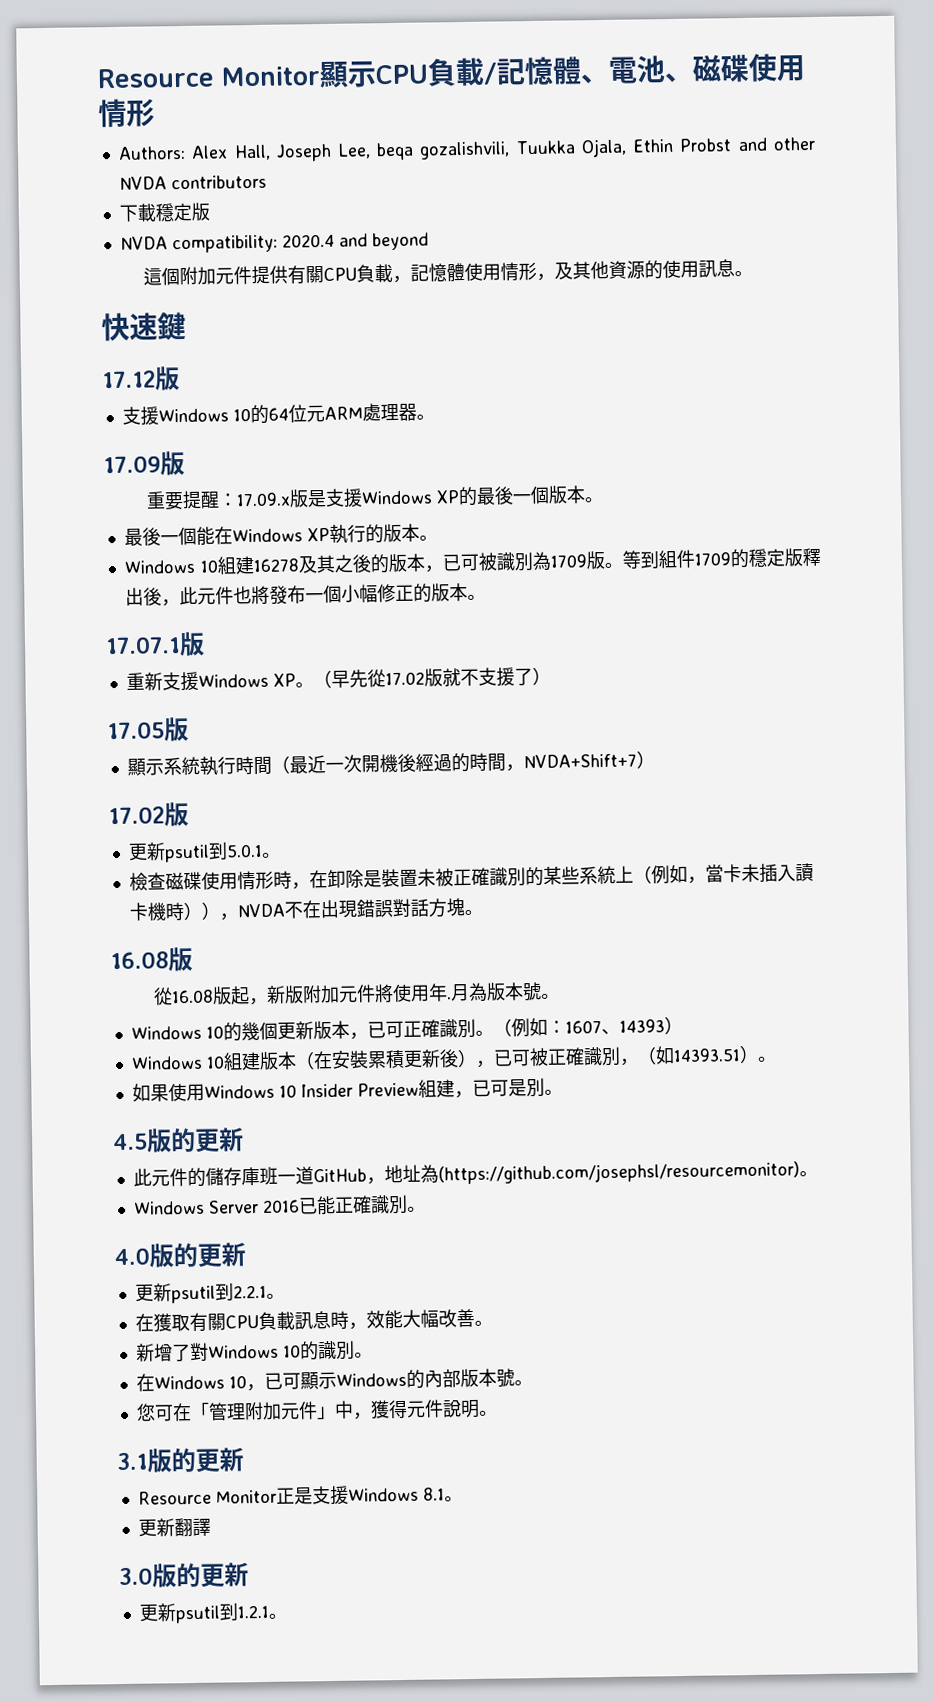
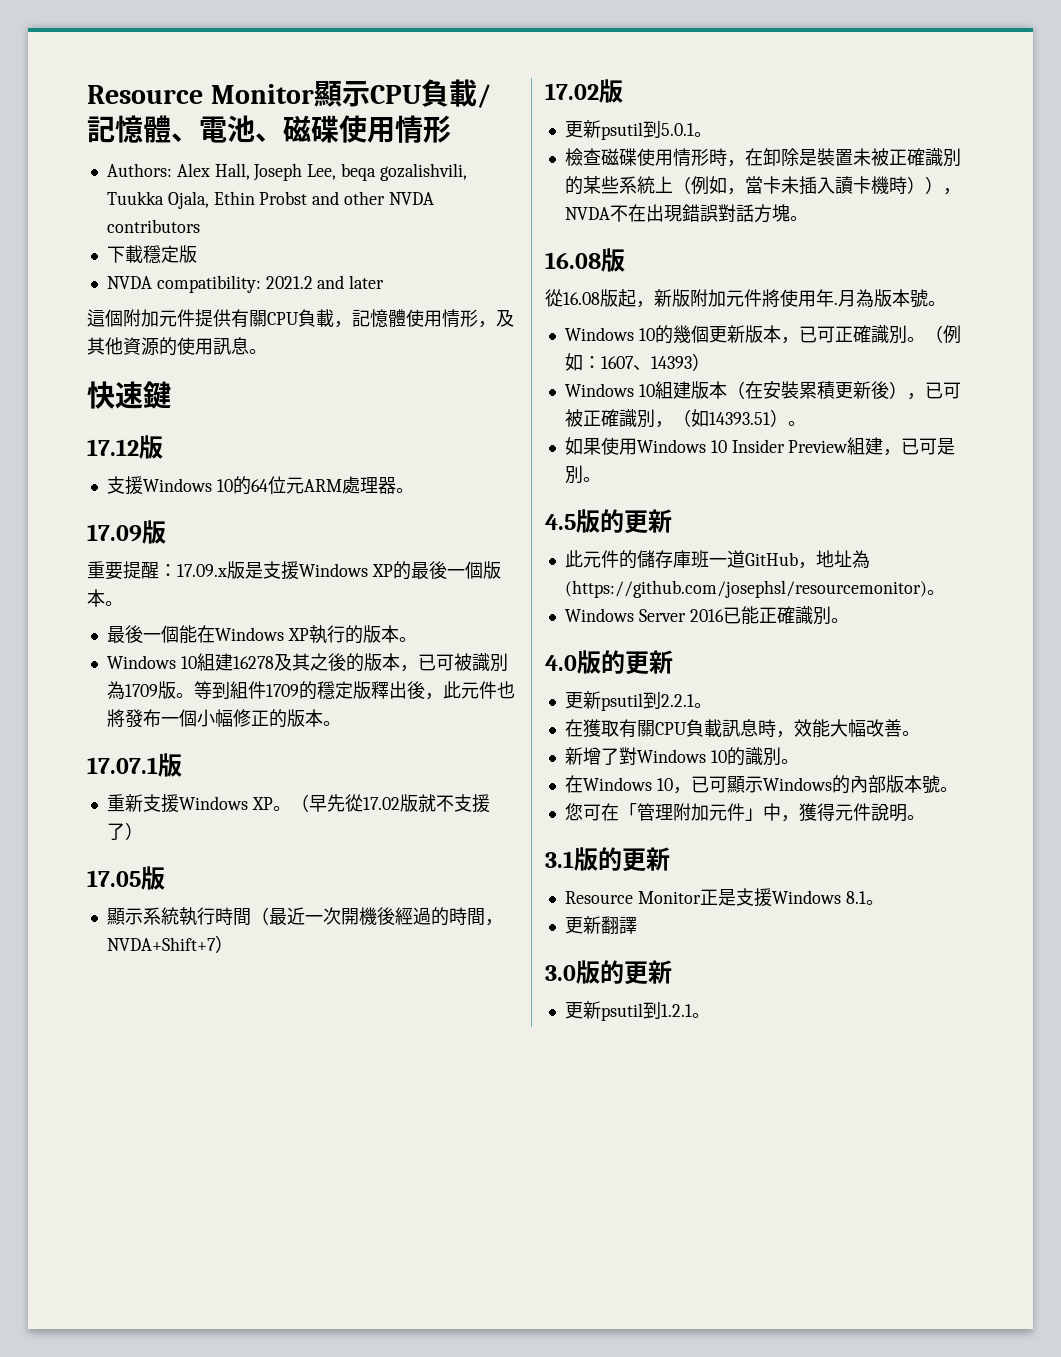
- NVDA compatibility: 2020.4 and beyond
+ NVDA compatibility: 2021.2 and later

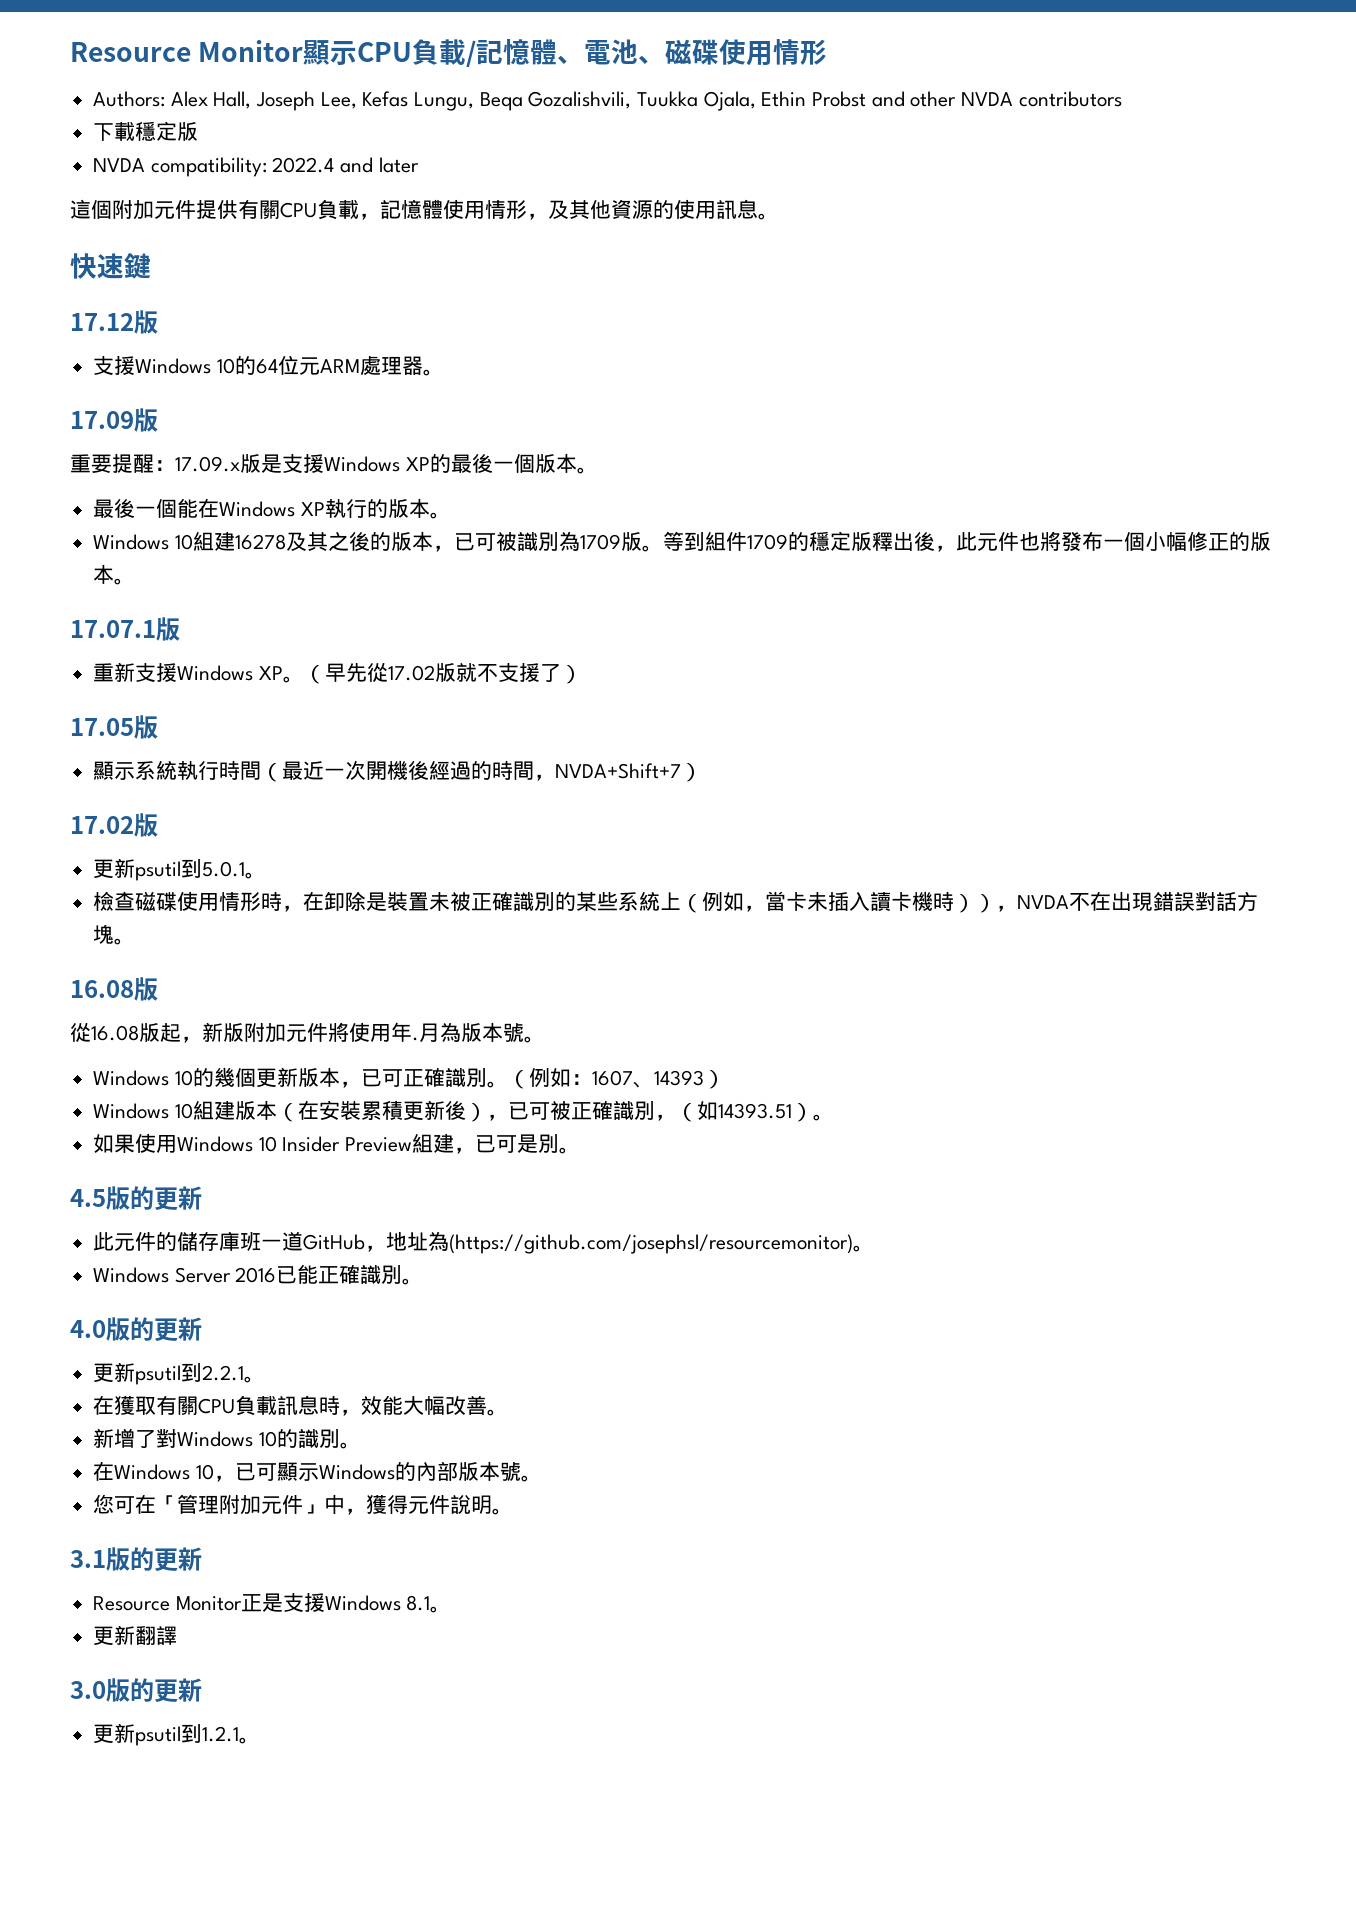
- Authors: Alex Hall, Joseph Lee, beqa gozalishvili, Tuukka Ojala, Ethin Probst and other NVDA contributors
+ Authors: Alex Hall, Joseph Lee, Kefas Lungu, Beqa Gozalishvili, Tuukka Ojala, Ethin Probst and other NVDA contributors
- NVDA compatibility: 2021.2 and later
+ NVDA compatibility: 2022.4 and later

